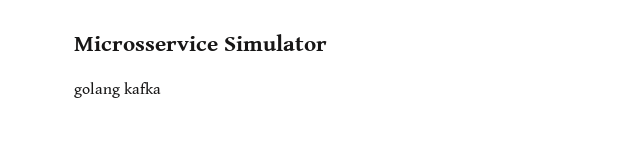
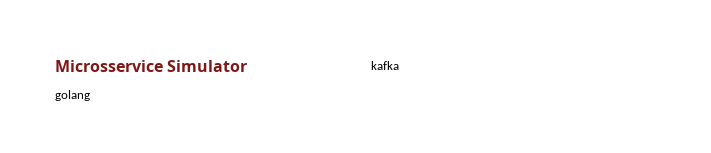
- golang kafka
+ golang
+ kafka

